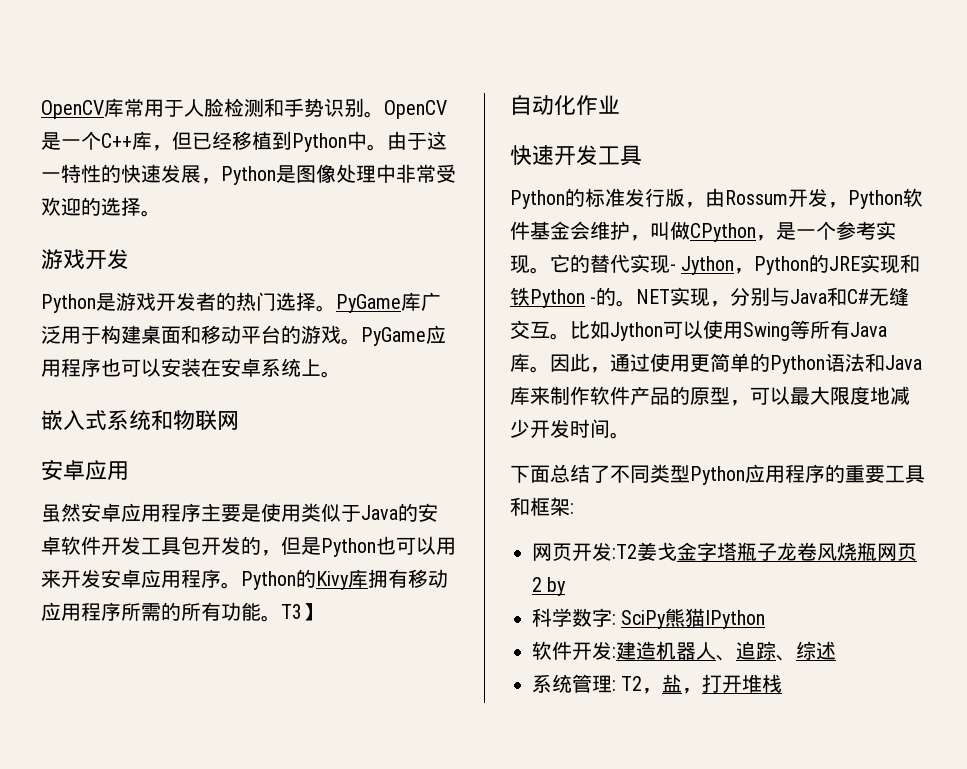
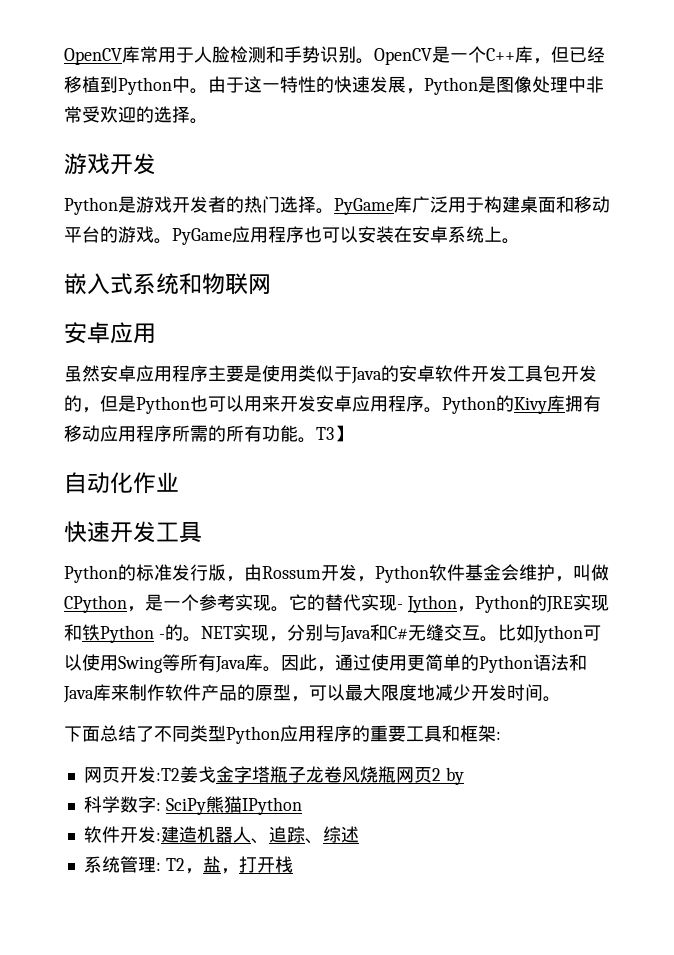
- 系统管理: T2，盐，打开堆栈
+ 系统管理: T2，盐，打开栈

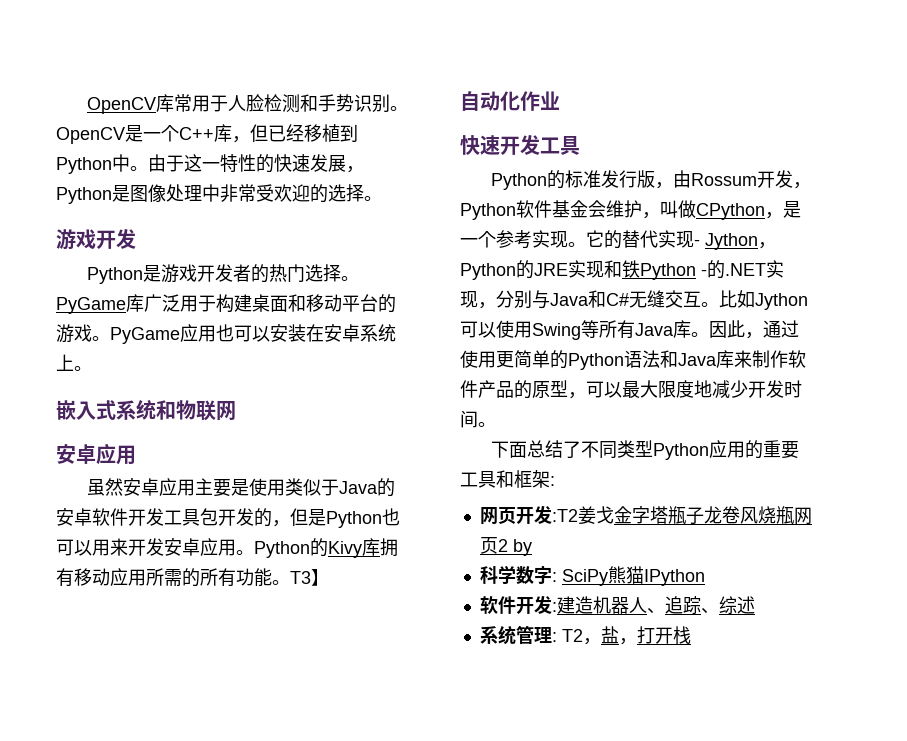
- PyGame应用程序也可以安装在安卓系统上。
+ PyGame应用也可以安装在安卓系统上。
- 虽然安卓应用程序主要是使用类似于Java的安卓软件开发工具包开发的，但是Python也可以用来开发安卓应用程序。
+ 虽然安卓应用主要是使用类似于Java的安卓软件开发工具包开发的，但是Python也可以用来开发安卓应用。
- Python的Kivy库拥有移动应用程序所需的所有功能。
+ Python的Kivy库拥有移动应用所需的所有功能。
- 它的替代实现- Jython，Python的JRE实现和铁Python -的。NET实现，分别与Java和C#无缝交互。
+ 它的替代实现- Jython，Python的JRE实现和铁Python -的.NET实现，分别与Java和C#无缝交互。
- 下面总结了不同类型Python应用程序的重要工具和框架:
+ 下面总结了不同类型Python应用的重要工具和框架:

